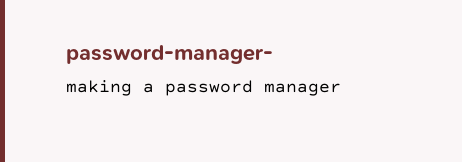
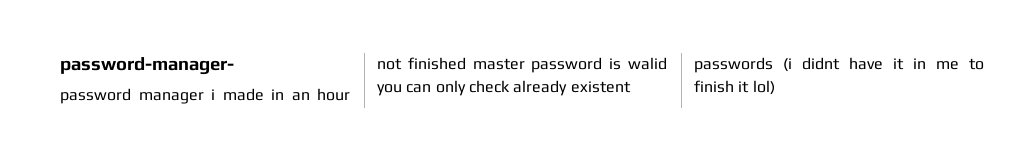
- making a password manager
+ password manager i made in an hour not finished master password is walid you can only check already existent passwords (i didnt have it in me to finish it lol)

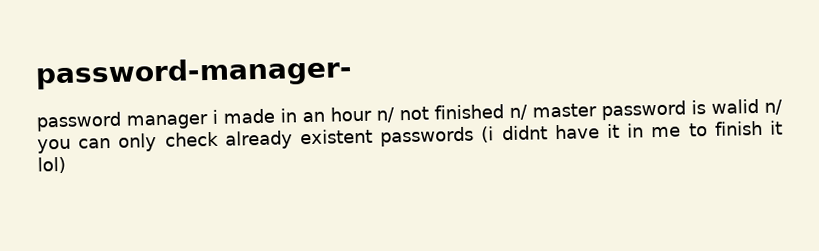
- password manager i made in an hour not finished master password is walid you can only check already existent passwords (i didnt have it in me to finish it lol)
+ password manager i made in an hour n/ not finished n/ master password is walid n/ you can only check already existent passwords (i didnt have it in me to finish it lol)

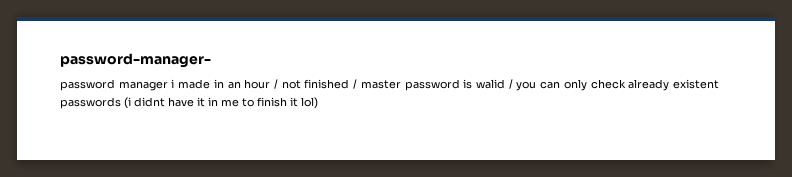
- password manager i made in an hour n/ not finished n/ master password is walid n/ you can only check already existent passwords (i didnt have it in me to finish it lol)
+ password manager i made in an hour / not finished / master password is walid / you can only check already existent passwords (i didnt have it in me to finish it lol)

